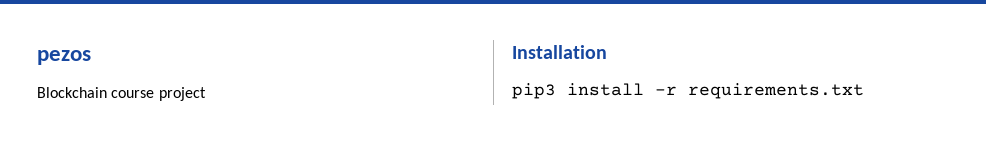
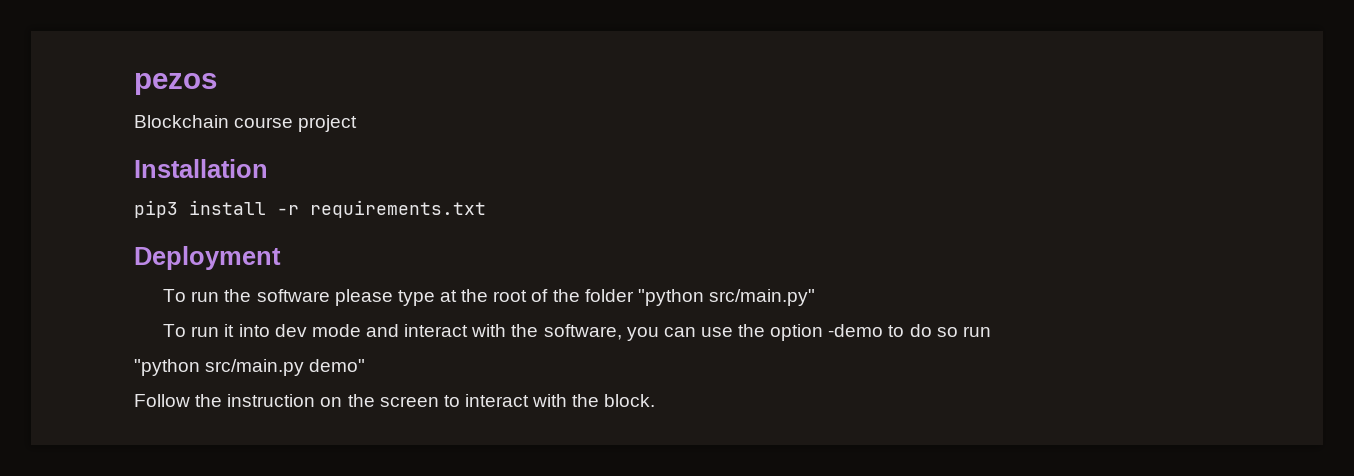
+ Deployment
+ To run the software please type at the root of the folder "python src/main.py"
+ To run it into dev mode and interact with the software, you can use the option -demo to do so run
+ "python src/main.py demo"
+ Follow the instruction on the screen to interact with the block.

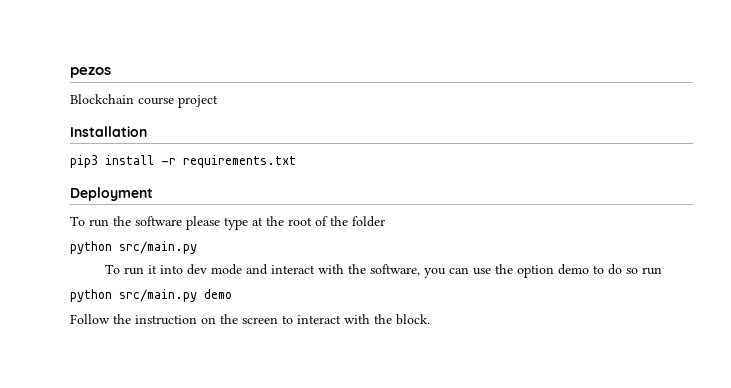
- To run the software please type at the root of the folder "python src/main.py"
+ To run the software please type at the root of the folder
+ python src/main.py
- To run it into dev mode and interact with the software, you can use the option -demo to do so run
+ To run it into dev mode and interact with the software, you can use the option demo to do so run
- "python src/main.py demo"
+ python src/main.py demo

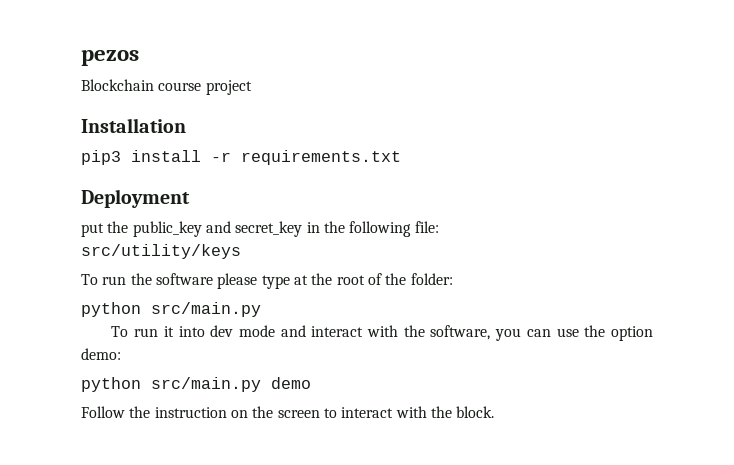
+ put the public_key and secret_key in the following file:
+ src/utility/keys
- To run the software please type at the root of the folder
+ To run the software please type at the root of the folder:
- To run it into dev mode and interact with the software, you can use the option demo to do so run
+ To run it into dev mode and interact with the software, you can use the option demo:

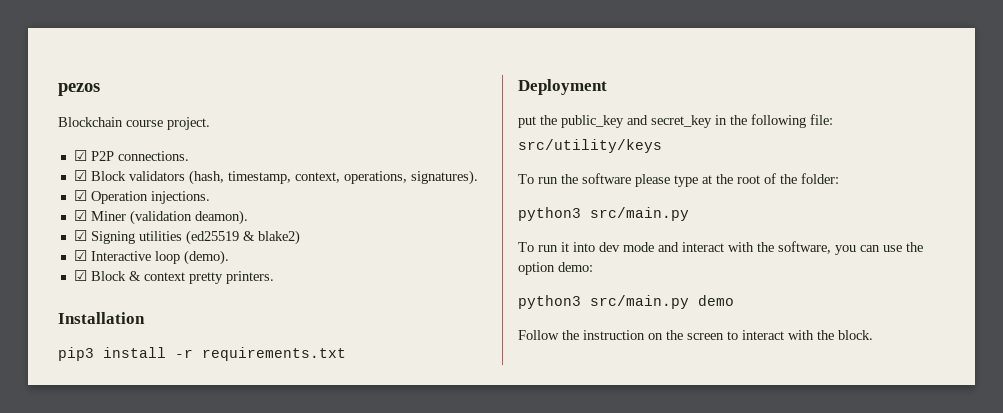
- Blockchain course project
+ Blockchain course project.
+ ☑ P2P connections.
+ ☑ Block validators (hash, timestamp, context, operations, signatures).
+ ☑ Operation injections.
+ ☑ Miner (validation deamon).
+ ☑ Signing utilities (ed25519 & blake2)
+ ☑ Interactive loop (demo).
+ ☑ Block & context pretty printers.
  To run the software please type at the root of the folder:
- python src/main.py
+ python3 src/main.py
- python src/main.py demo
+ python3 src/main.py demo

